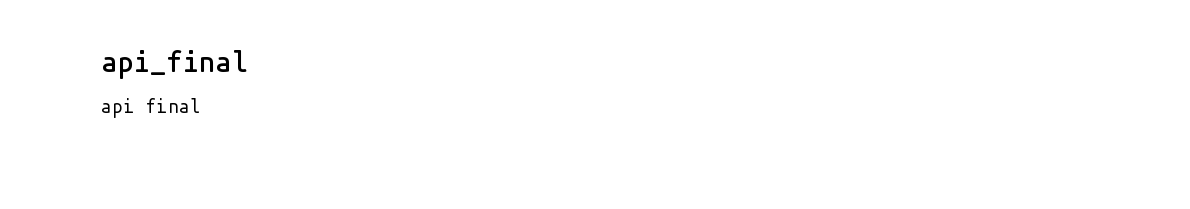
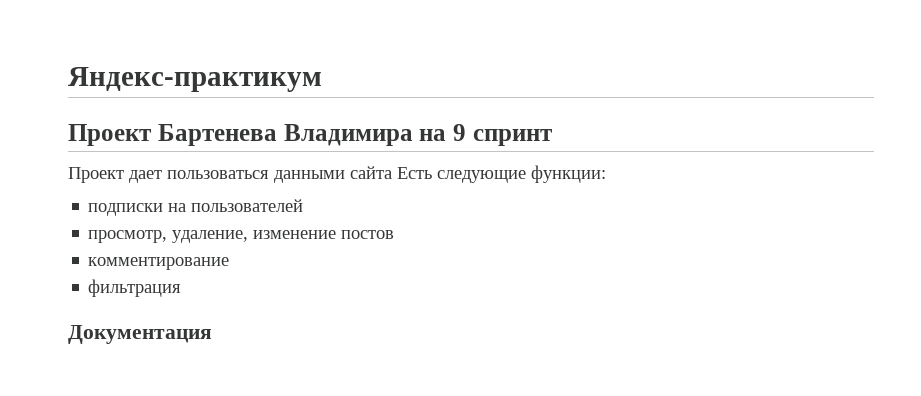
- api_final
- api final
+ Яндекс-практикум
+ Проект Бартенева Владимира на 9 спринт
+ Проект дает пользоваться данными сайта Есть следующие функции:
+ подписки на пользователей
+ просмотр, удаление, изменение постов
+ комментирование
+ фильтрация
+ Документация

